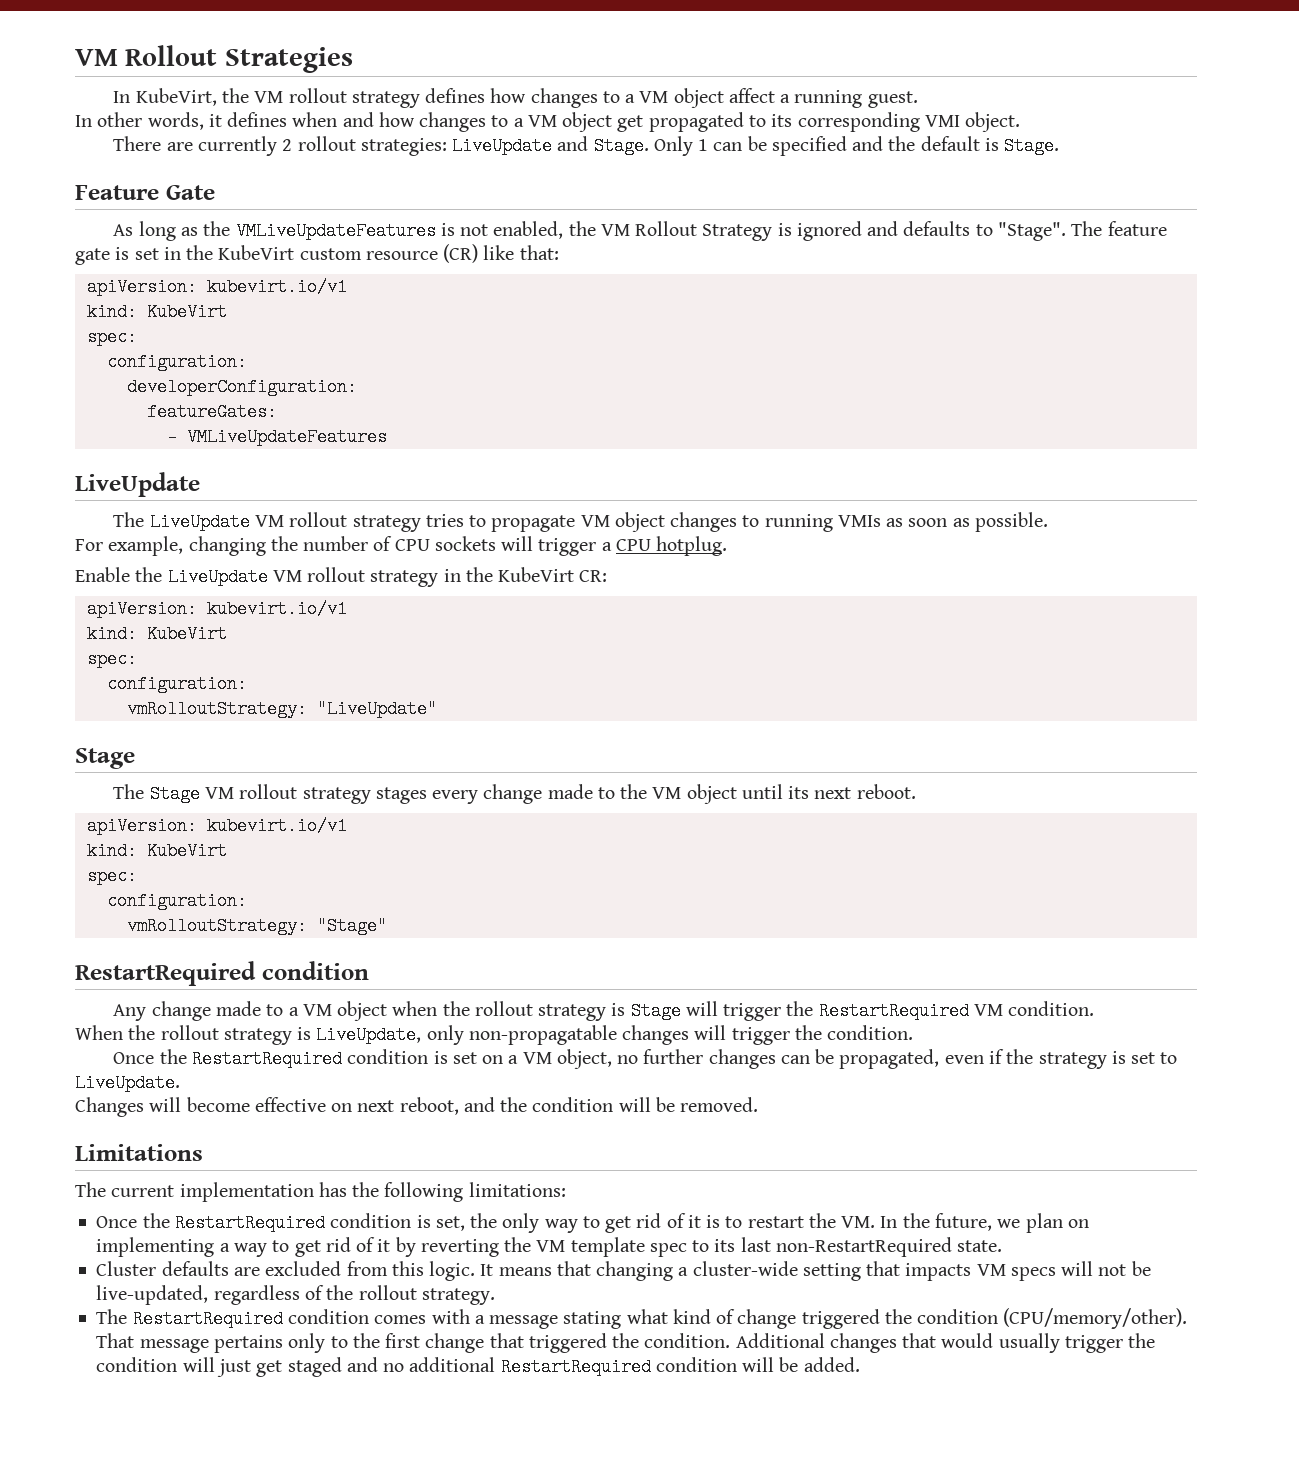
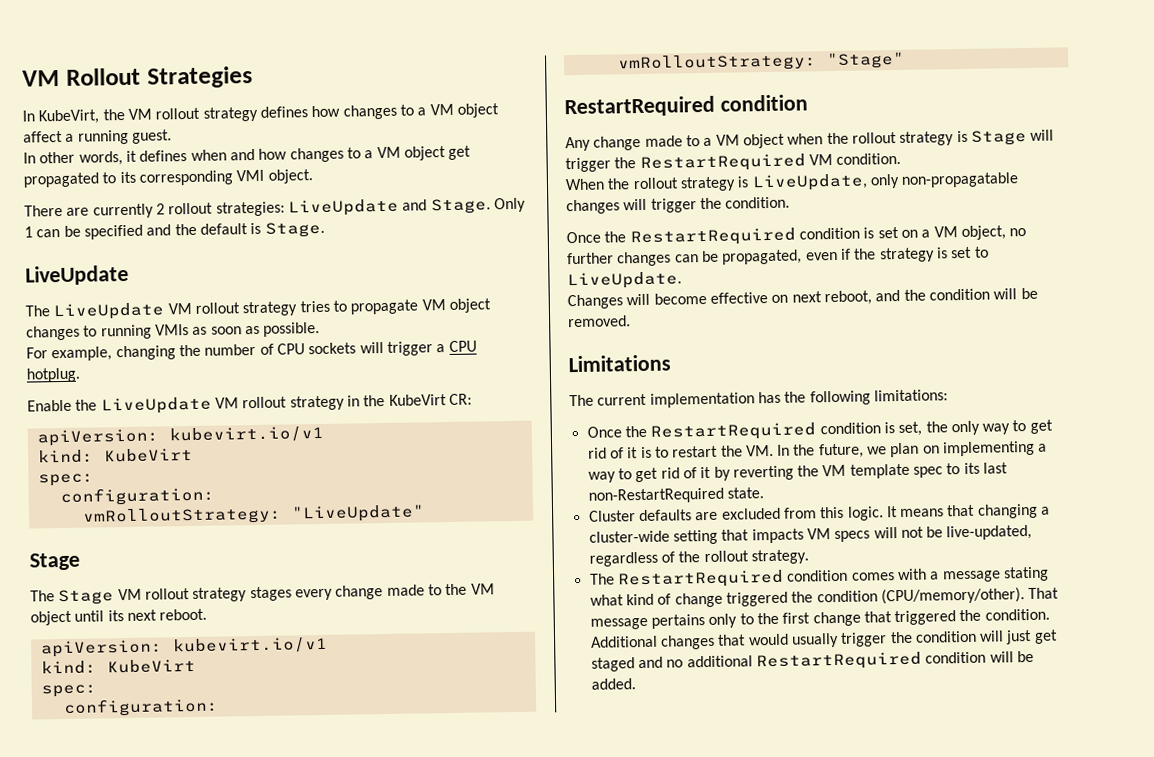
- Feature Gate
- As long as the VMLiveUpdateFeatures is not enabled, the VM Rollout Strategy is ignored and defaults to "Stage". The feature gate is set in the KubeVirt custom resource (CR) like that:
- apiVersion: kubevirt.io/v1
- kind: KubeVirt
- spec:
- configuration:
- developerConfiguration:
- featureGates:
- - VMLiveUpdateFeatures

